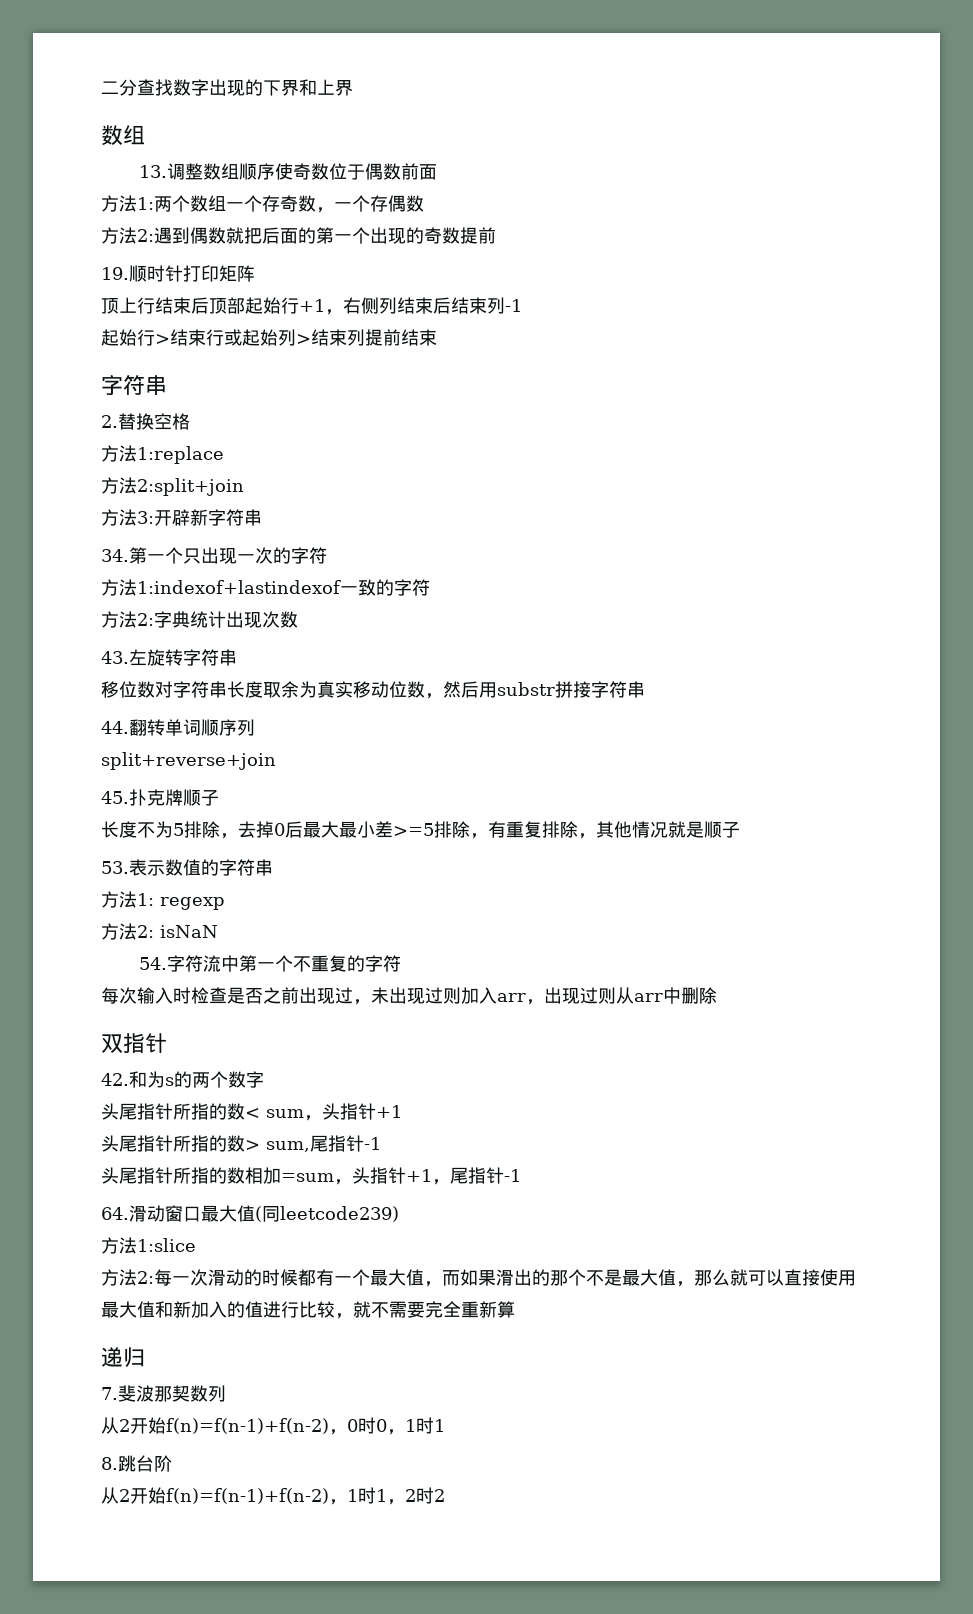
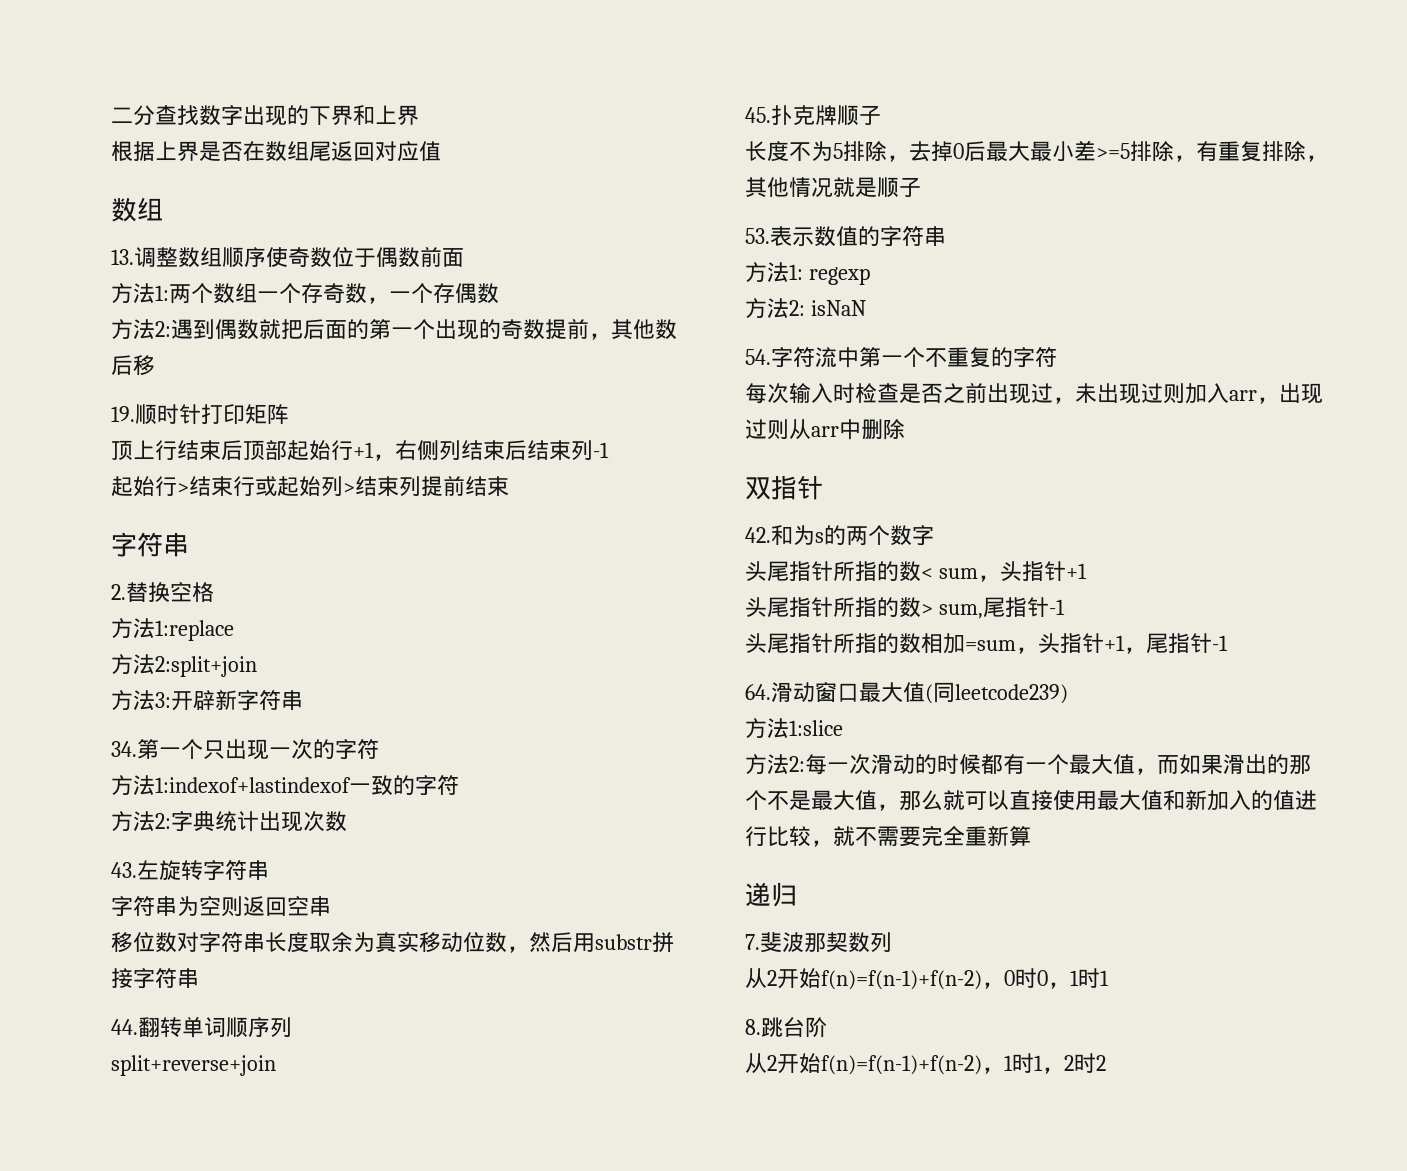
+ 根据上界是否在数组尾返回对应值
- 方法2:遇到偶数就把后面的第一个出现的奇数提前
+ 方法2:遇到偶数就把后面的第一个出现的奇数提前，其他数后移
+ 字符串为空则返回空串

